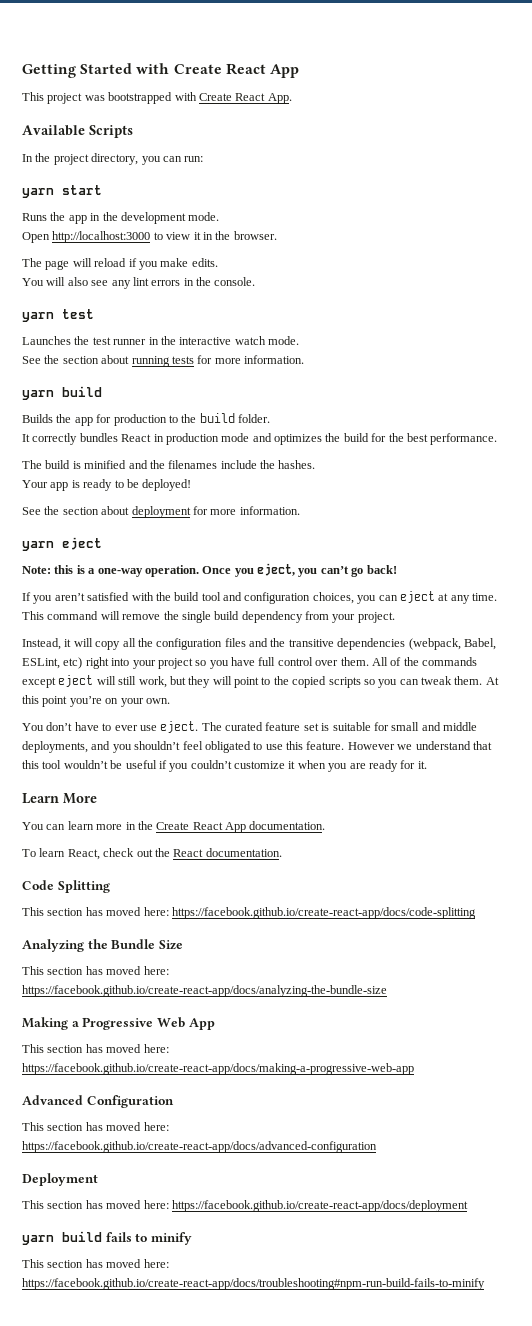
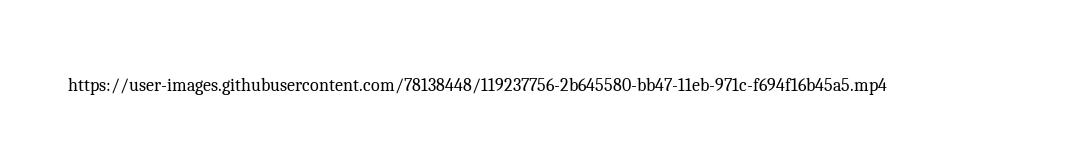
- Getting Started with Create React App
- This project was bootstrapped with Create React App.
- Available Scripts
- In the project directory, you can run:
- yarn start
- Runs the app in the development mode.
- Open http://localhost:3000 to view it in the browser.
- The page will reload if you make edits.
- You will also see any lint errors in the console.
- yarn test
- Launches the test runner in the interactive watch mode.
- See the section about running tests for more information.
- yarn build
- Builds the app for production to the build folder.
- It correctly bundles React in production mode and optimizes the build for the best performance.
- The build is minified and the filenames include the hashes.
- Your app is ready to be deployed!
- See the section about deployment for more information.
- yarn eject
- Note: this is a one-way operation. Once you eject, you can’t go back!
- If you aren’t satisfied with the build tool and configuration choices, you can eject at any time. This command will remove the single build dependency from your project.
- Instead, it will copy all the configuration files and the transitive dependencies (webpack, Babel, ESLint, etc) right into your project so you have full control over them. All of the commands except eject will still work, but they will point to the copied scripts so you can tweak them. At this point you’re on your own.
- You don’t have to ever use eject. The curated feature set is suitable for small and middle deployments, and you shouldn’t feel obligated to use this feature. However we understand that this tool wouldn’t be useful if you couldn’t customize it when you are ready for it.
- Learn More
- You can learn more in the Create React App documentation.
- To learn React, check out the React documentation.
- Code Splitting
- This section has moved here: https://facebook.github.io/create-react-app/docs/code-splitting
- Analyzing the Bundle Size
- This section has moved here: https://facebook.github.io/create-react-app/docs/analyzing-the-bundle-size
- Making a Progressive Web App
- This section has moved here: https://facebook.github.io/create-react-app/docs/making-a-progressive-web-app
- Advanced Configuration
- This section has moved here: https://facebook.github.io/create-react-app/docs/advanced-configuration
- Deployment
- This section has moved here: https://facebook.github.io/create-react-app/docs/deployment
- yarn build fails to minify
- This section has moved here: https://facebook.github.io/create-react-app/docs/troubleshooting#npm-run-build-fails-to-minify
+ https://user-images.githubusercontent.com/78138448/119237756-2b645580-bb47-11eb-971c-f694f16b45a5.mp4

